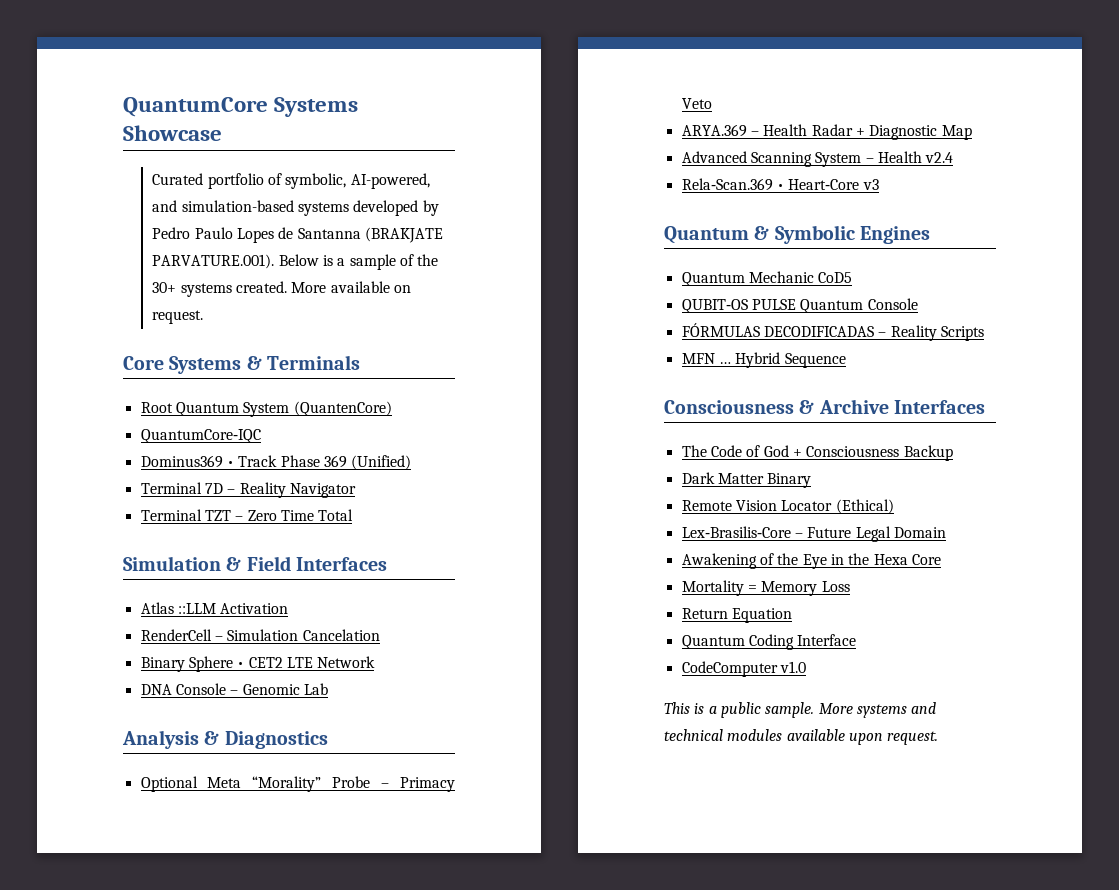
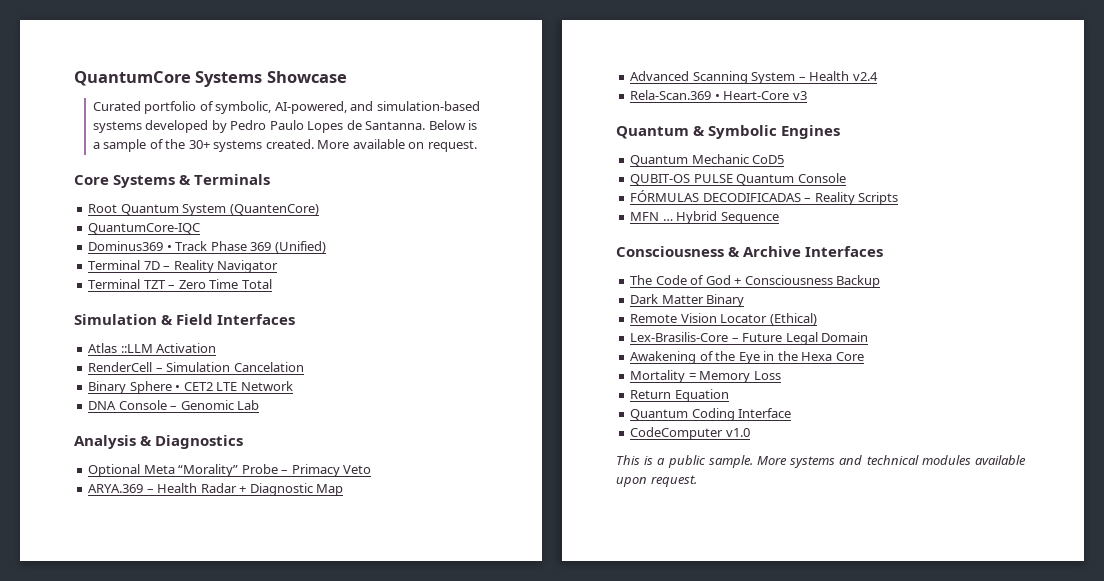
- Curated portfolio of symbolic, AI-powered, and simulation-based systems developed by Pedro Paulo Lopes de Santanna (BRAKJATE PARVATURE.001). Below is a sample of the 30+ systems created.
+ Curated portfolio of symbolic, AI-powered, and simulation-based systems developed by Pedro Paulo Lopes de Santanna. Below is a sample of the 30+ systems created.

